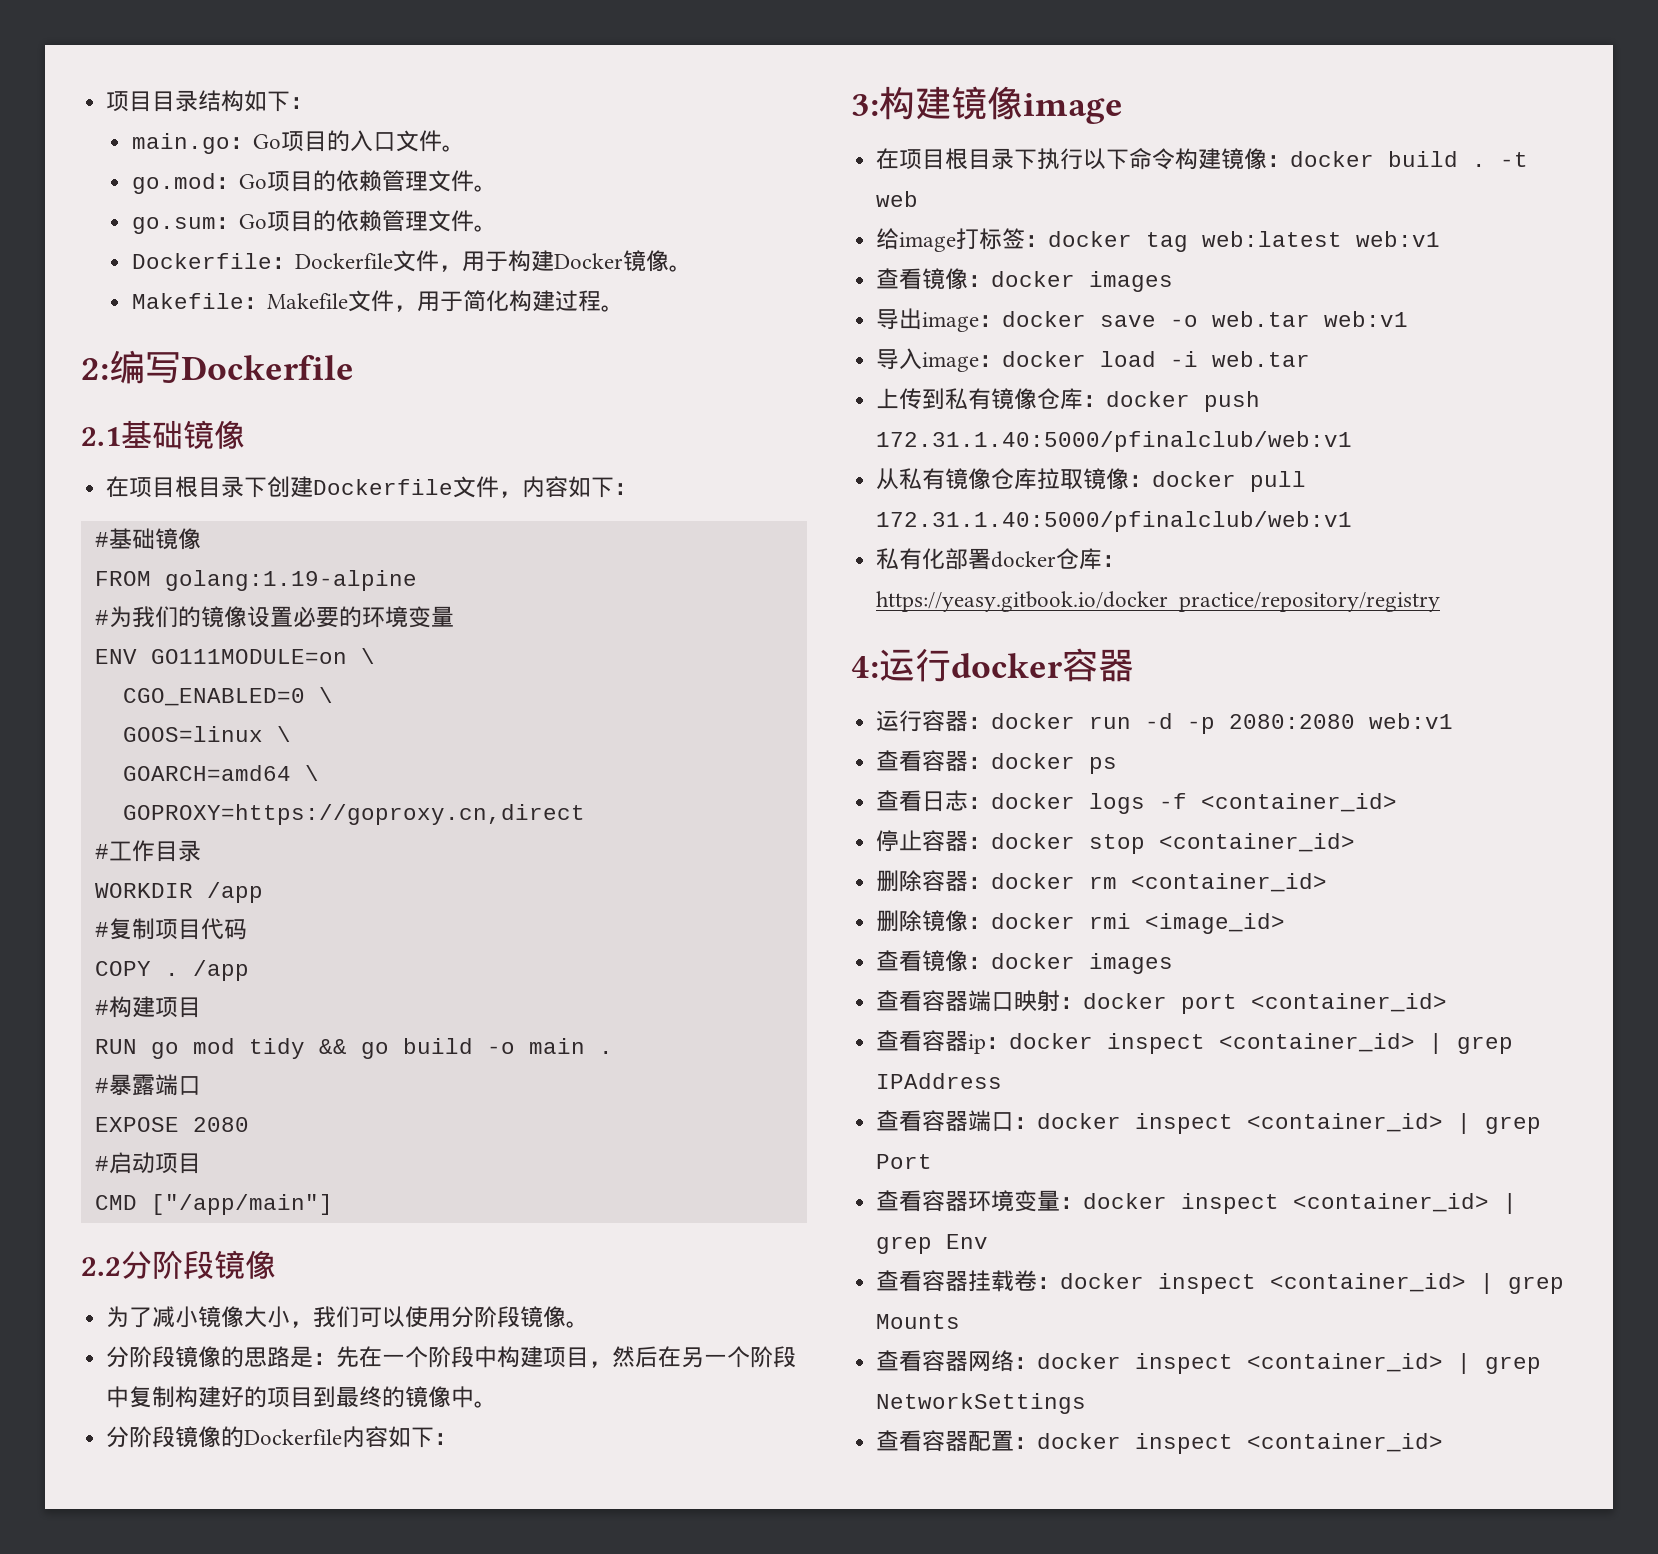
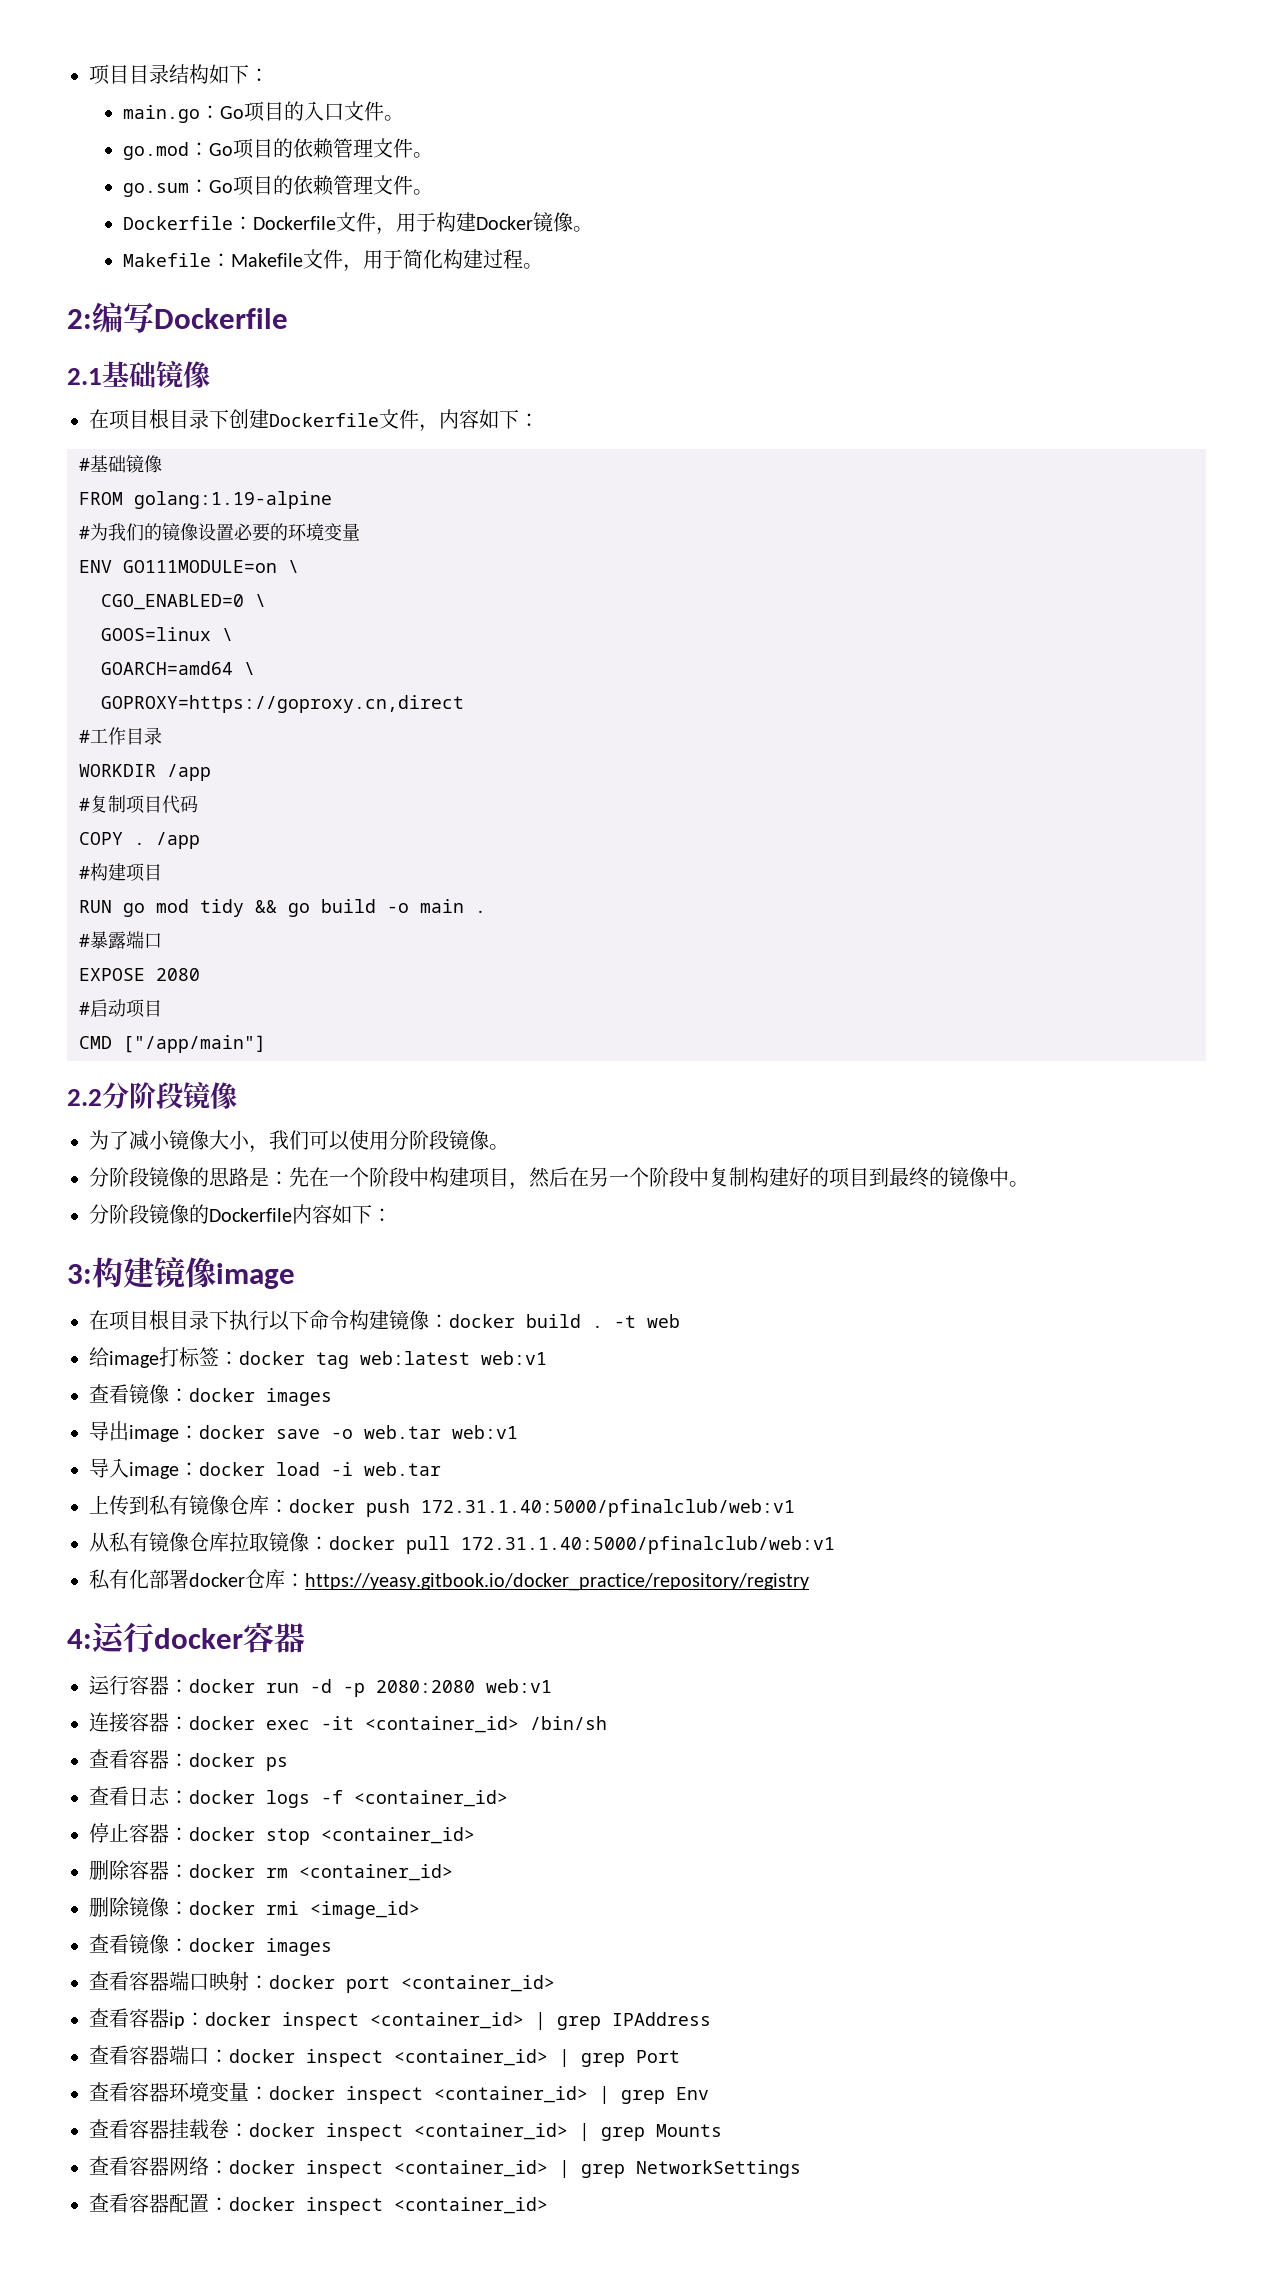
+ 连接容器：docker exec -it <container_id> /bin/sh

